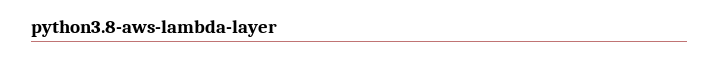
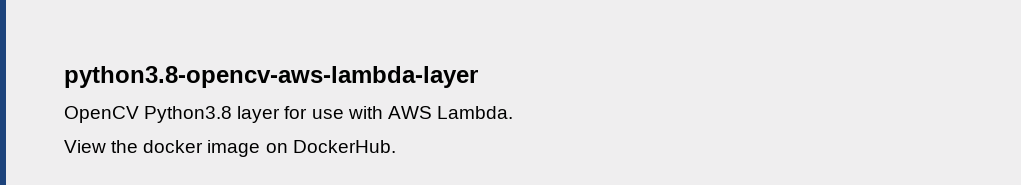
- python3.8-aws-lambda-layer
+ python3.8-opencv-aws-lambda-layer
+ OpenCV Python3.8 layer for use with AWS Lambda.
+ View the docker image on DockerHub.

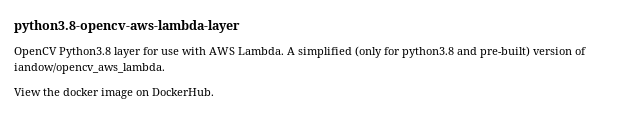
+ A simplified (only for python3.8 and pre-built) version of iandow/opencv_aws_lambda.

